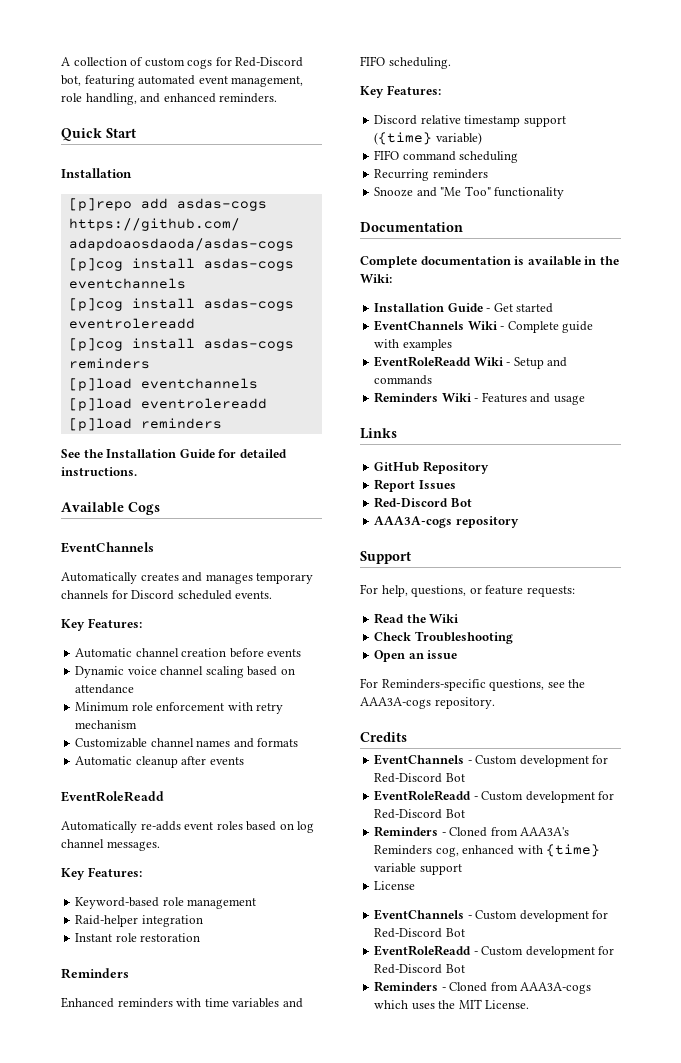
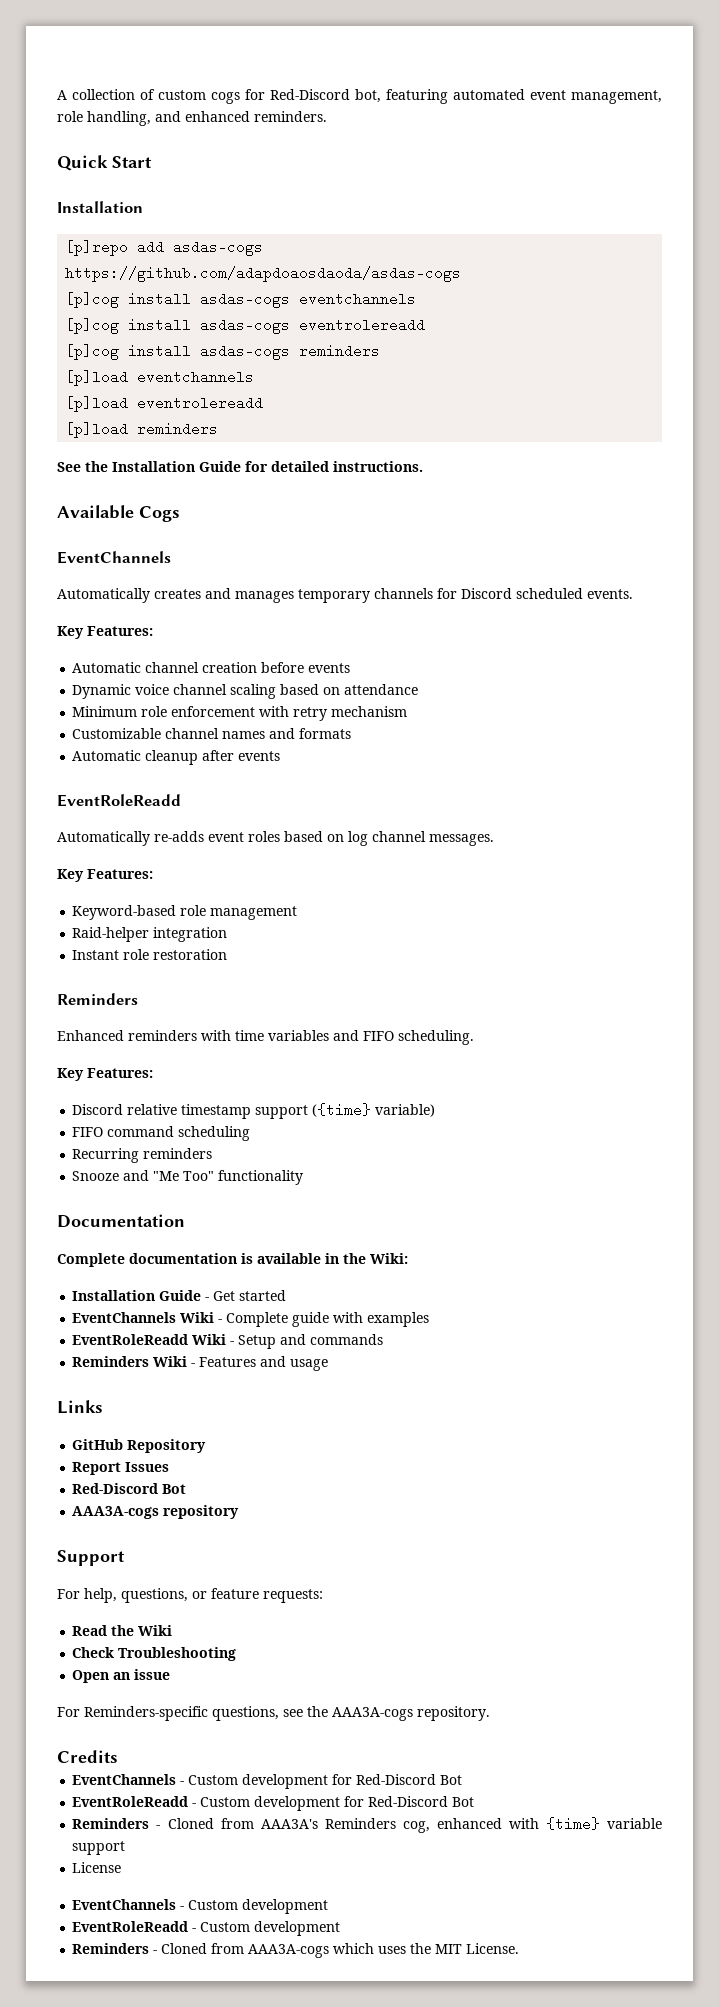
  License
- EventChannels - Custom development for Red-Discord Bot
- EventRoleReadd - Custom development for Red-Discord Bot
+ EventChannels - Custom development
+ EventRoleReadd - Custom development

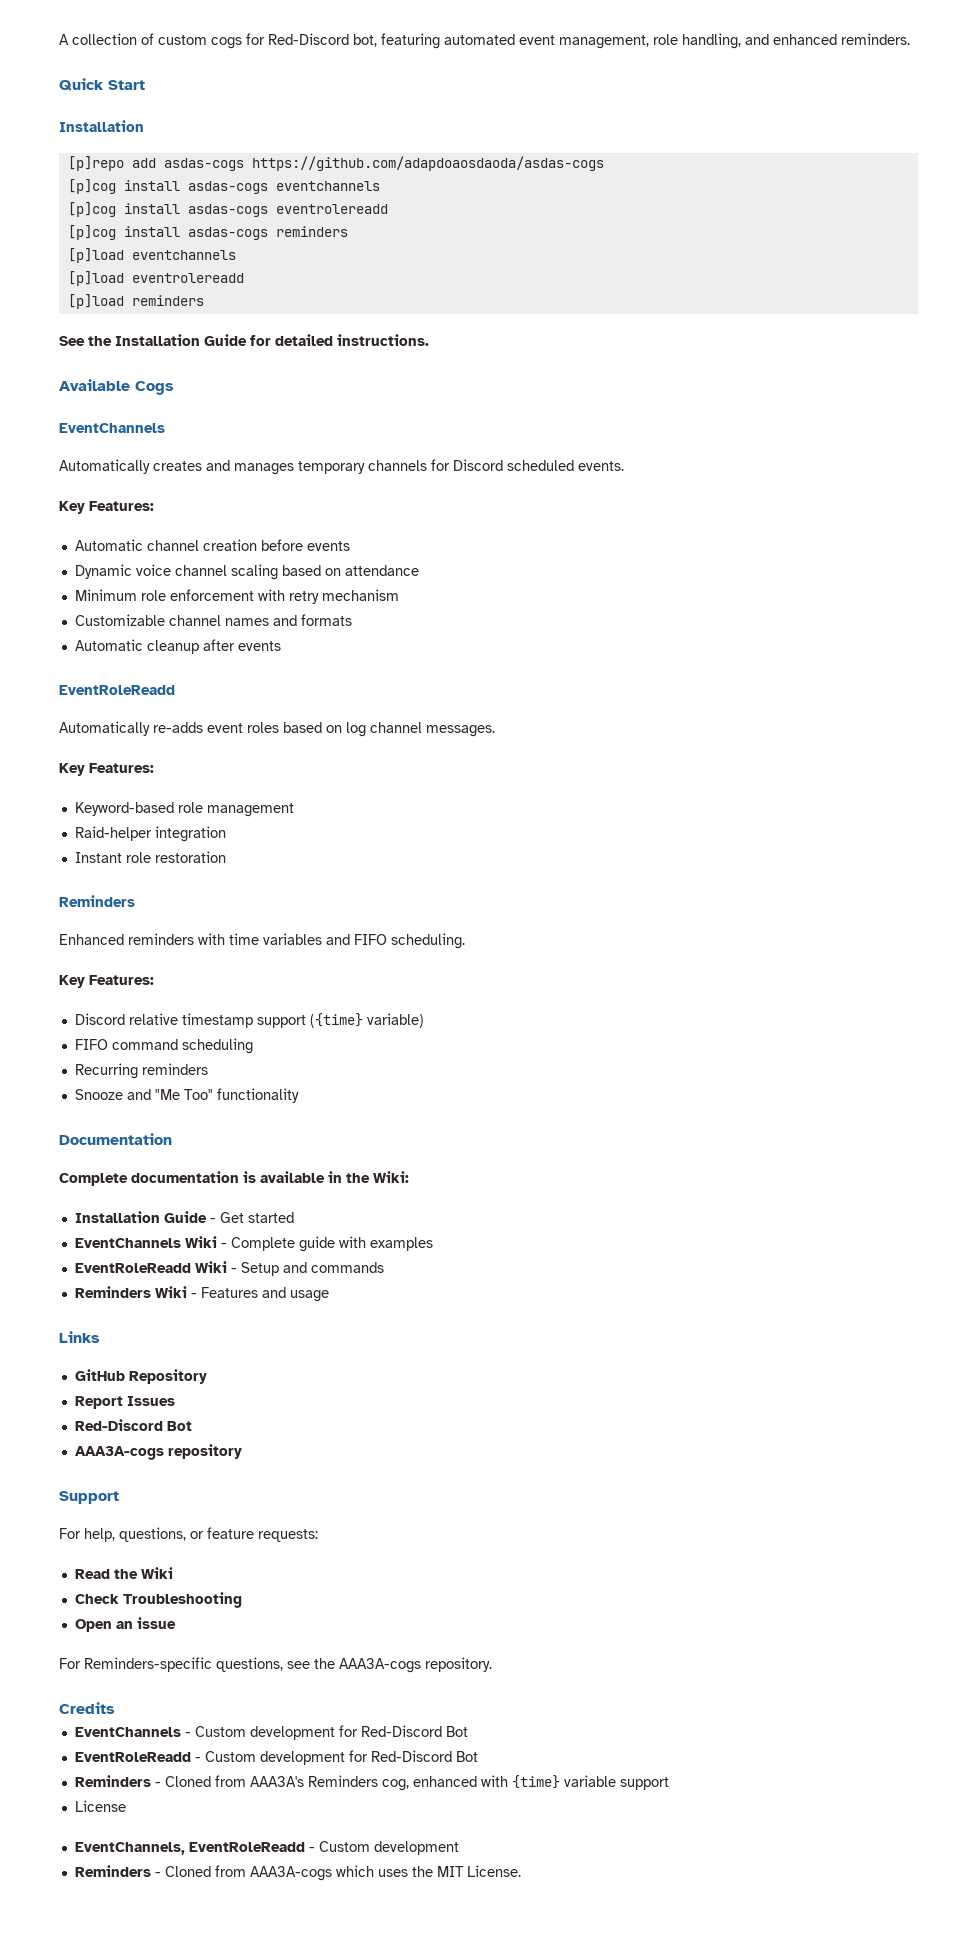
  License
- EventChannels - Custom development
- EventRoleReadd - Custom development
+ EventChannels, EventRoleReadd - Custom development

